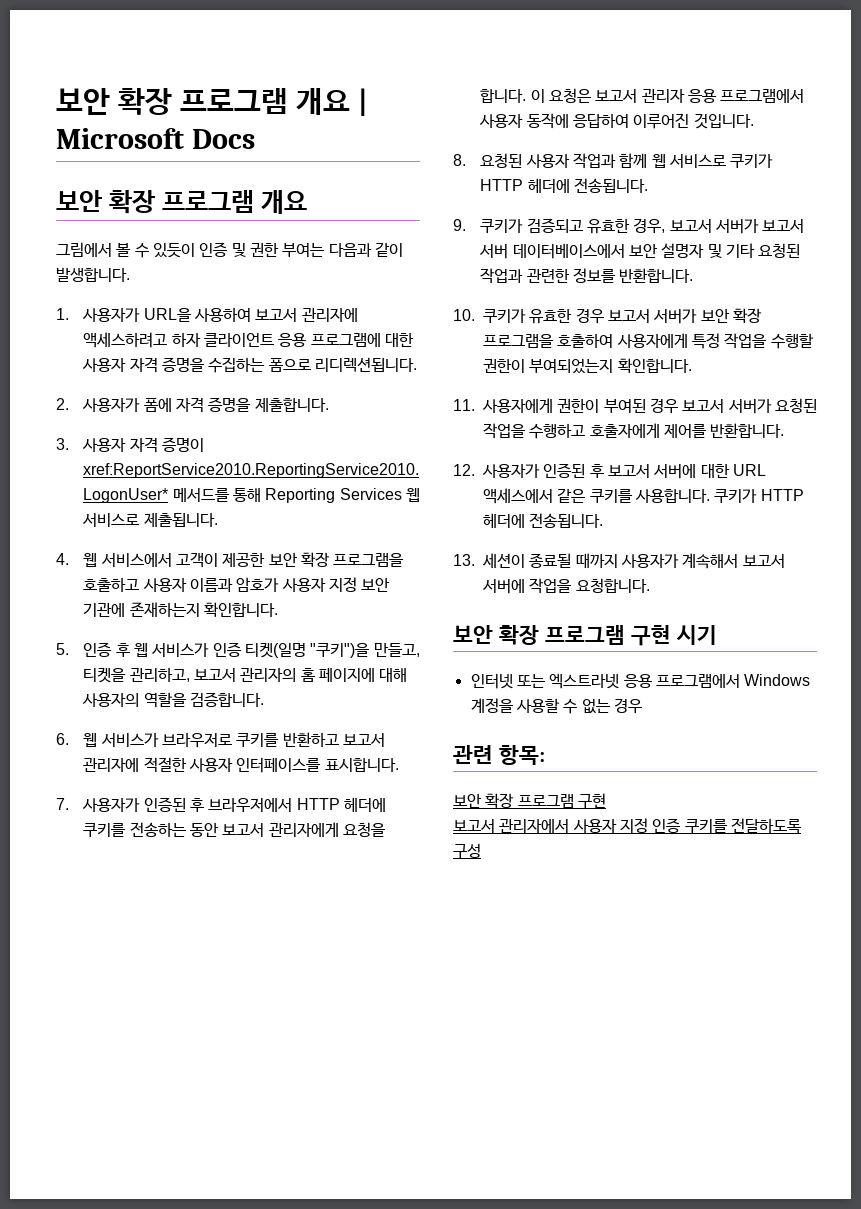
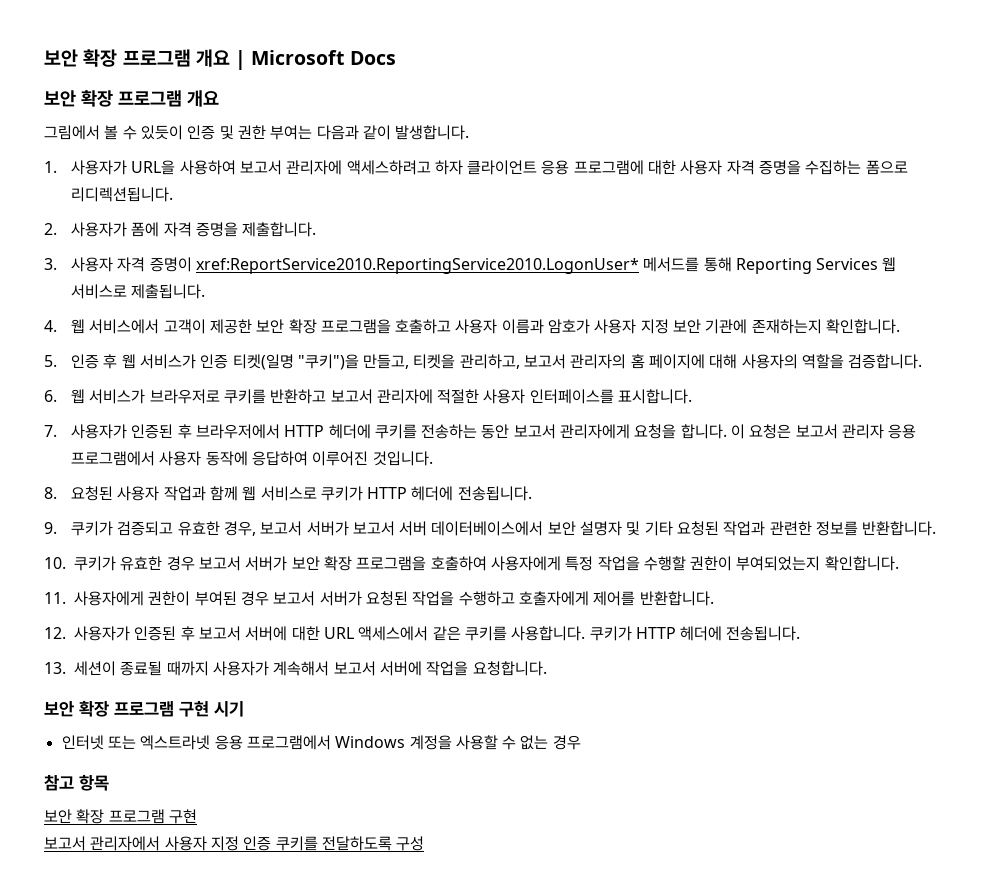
- 관련 항목:
+ 참고 항목

